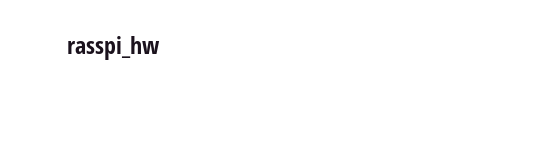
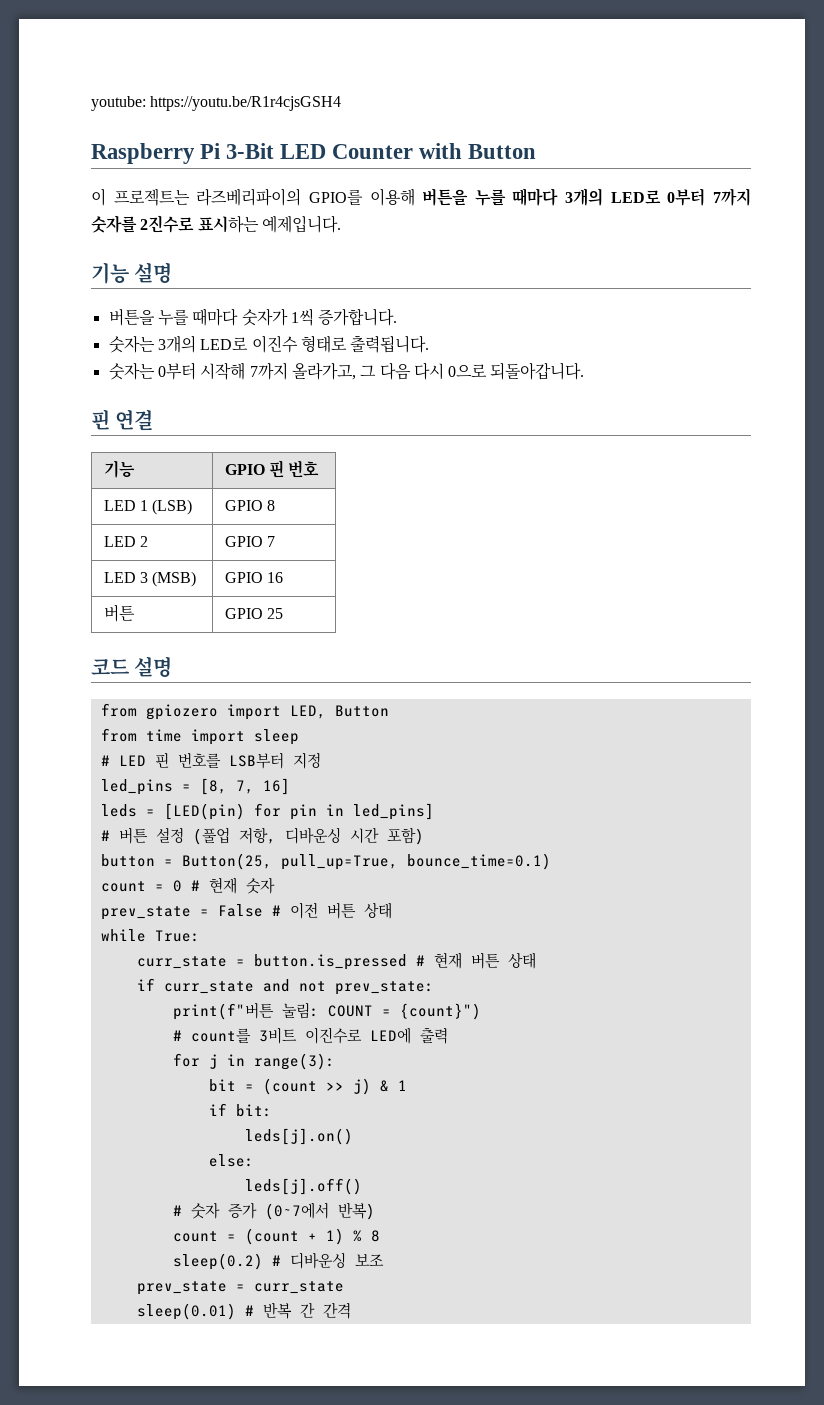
- rasspi_hw
+ youtube: https://youtu.be/R1r4cjsGSH4
+ Raspberry Pi 3-Bit LED Counter with Button
+ 이 프로젝트는 라즈베리파이의 GPIO를 이용해 버튼을 누를 때마다 3개의 LED로 0부터 7까지 숫자를 2진수로 표시하는 예제입니다.
+ 기능 설명
+ 버튼을 누를 때마다 숫자가 1씩 증가합니다.
+ 숫자는 3개의 LED로 이진수 형태로 출력됩니다.
+ 숫자는 0부터 시작해 7까지 올라가고, 그 다음 다시 0으로 되돌아갑니다.
+ 핀 연결
+ 기능 | GPIO 핀 번호
+ LED 1 (LSB) | GPIO 8
+ LED 2 | GPIO 7
+ LED 3 (MSB) | GPIO 16
+ 버튼 | GPIO 25
+ 코드 설명
+ from gpiozero import LED, Button
+ from time import sleep
+ # LED 핀 번호를 LSB부터 지정
+ led_pins = [8, 7, 16]
+ leds = [LED(pin) for pin in led_pins]
+ # 버튼 설정 (풀업 저항, 디바운싱 시간 포함)
+ button = Button(25, pull_up=True, bounce_time=0.1)
+ count = 0 # 현재 숫자
+ prev_state = False # 이전 버튼 상태
+ while True:
+ curr_state = button.is_pressed # 현재 버튼 상태
+ if curr_state and not prev_state:
+ print(f"버튼 눌림: COUNT = {count}")
+ # count를 3비트 이진수로 LED에 출력
+ for j in range(3):
+ bit = (count >> j) & 1
+ if bit:
+ leds[j].on()
+ else:
+ leds[j].off()
+ # 숫자 증가 (0~7에서 반복)
+ count = (count + 1) % 8
+ sleep(0.2) # 디바운싱 보조
+ prev_state = curr_state
+ sleep(0.01) # 반복 간 간격

